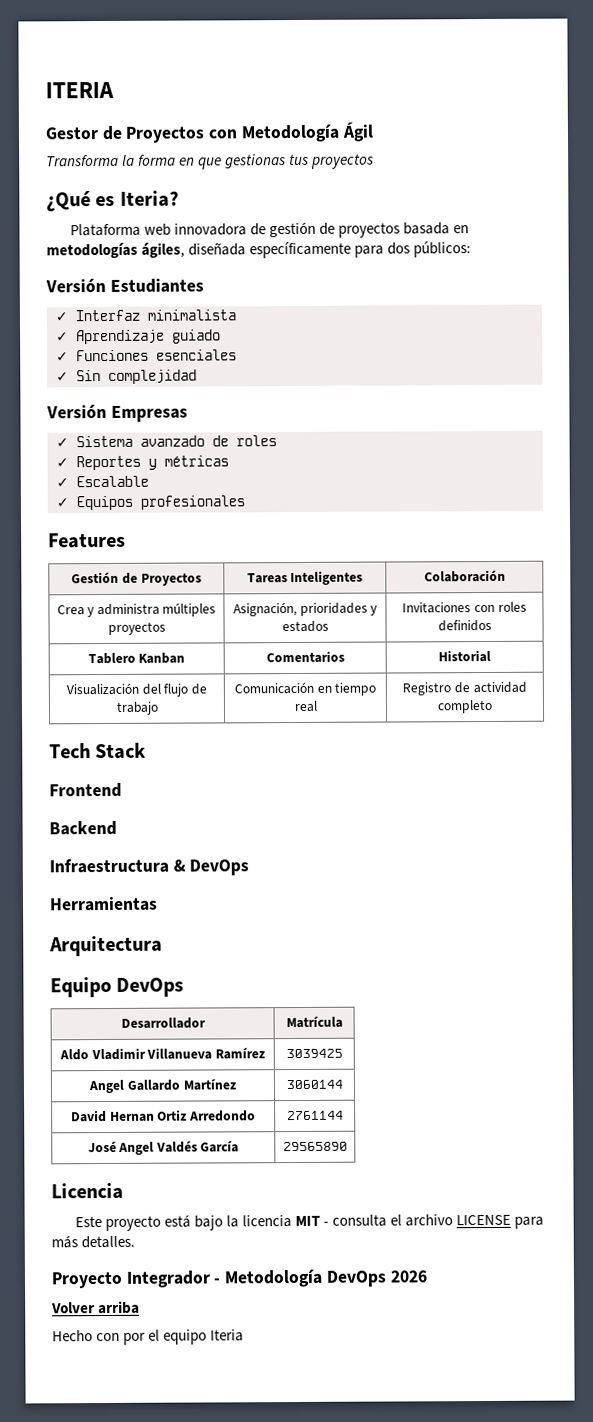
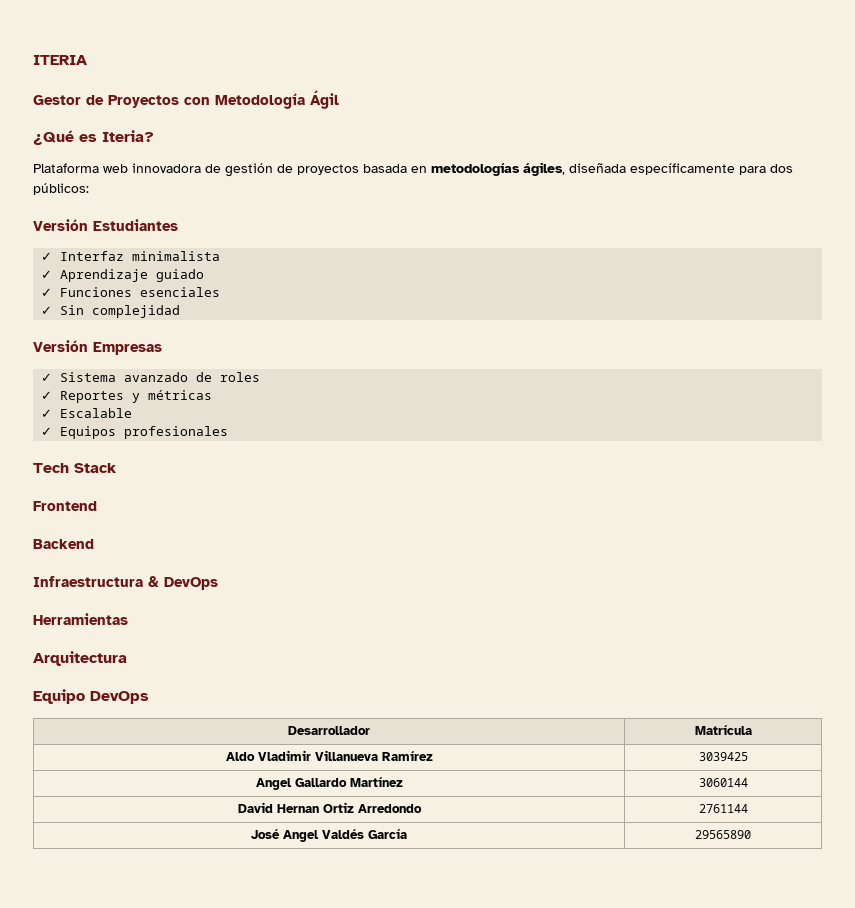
- Transforma la forma en que gestionas tus proyectos
- Features
- Gestión de Proyectos | Tareas Inteligentes | Colaboración
- Crea y administra múltiples proyectos | Asignación, prioridades y estados | Invitaciones con roles definidos
- Tablero Kanban | Comentarios | Historial
- Visualización del flujo de trabajo | Comunicación en tiempo real | Registro de actividad completo
- Licencia
- Este proyecto está bajo la licencia MIT - consulta el archivo LICENSE para más detalles.
- Proyecto Integrador - Metodología DevOps 2026
- Volver arriba
- Hecho con por el equipo Iteria

